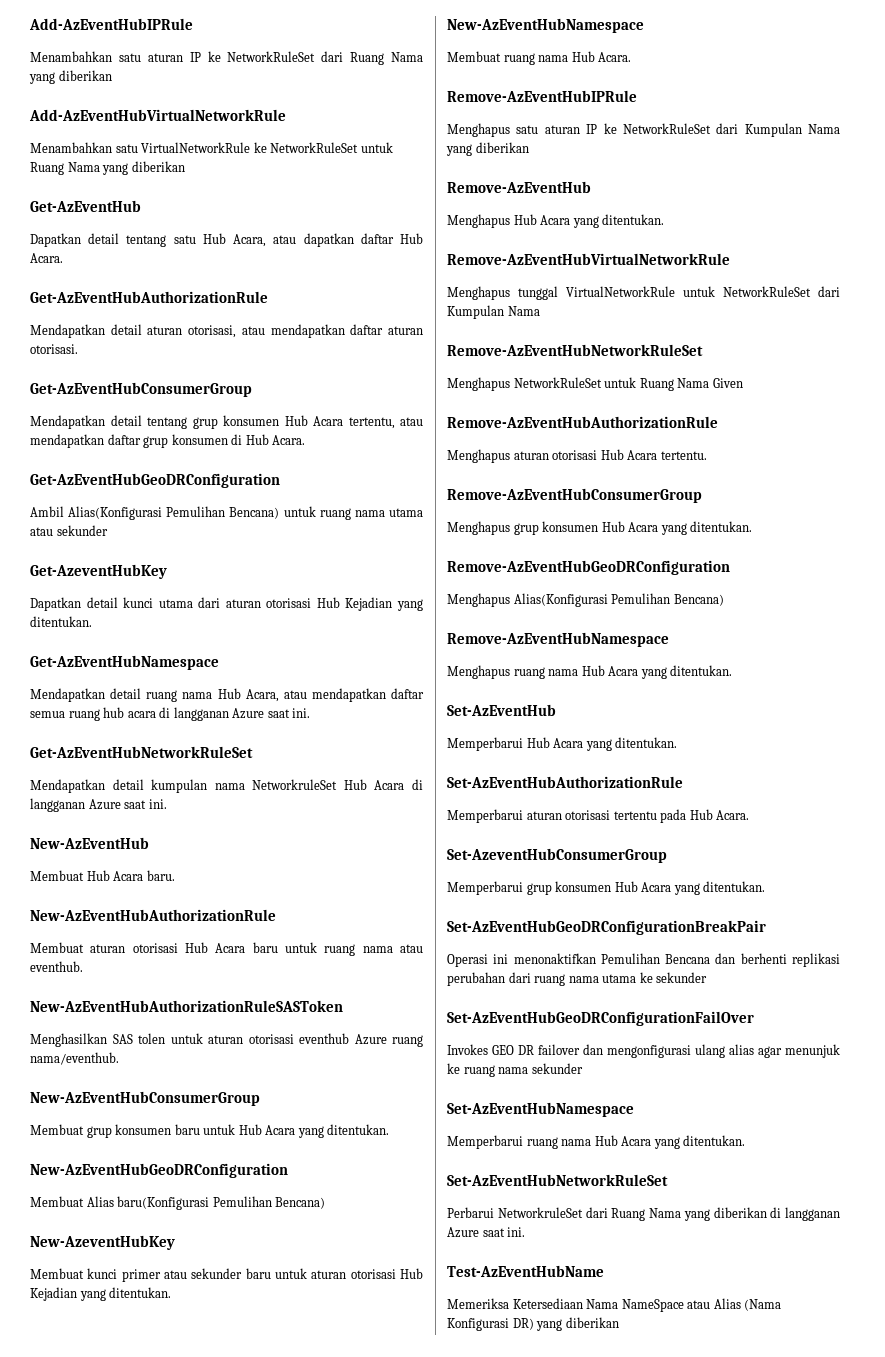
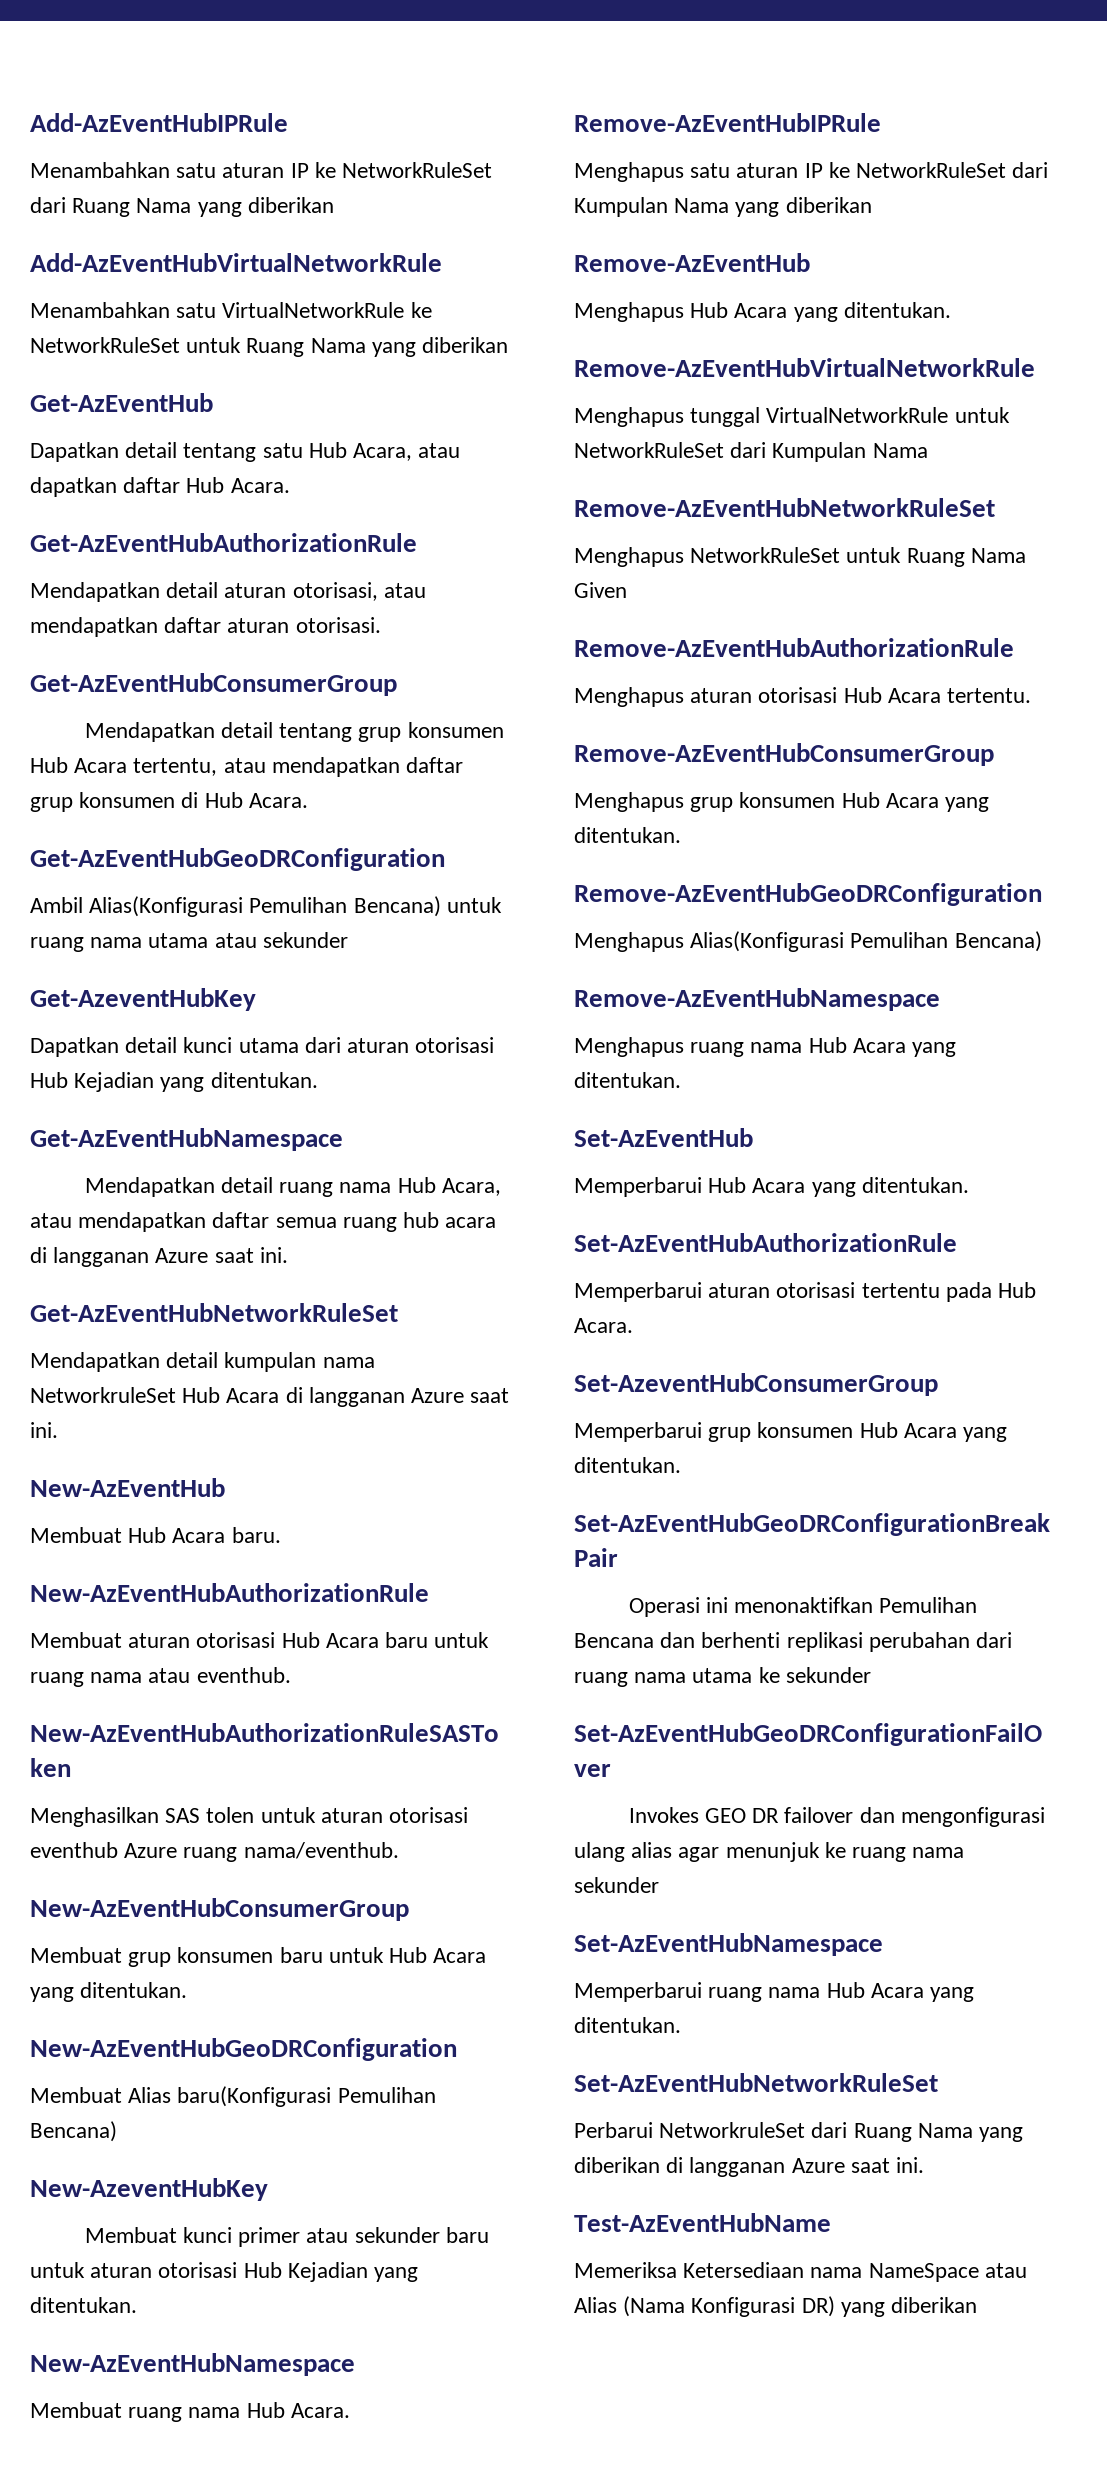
- Memeriksa Ketersediaan Nama NameSpace atau Alias (Nama Konfigurasi DR) yang diberikan
+ Memeriksa Ketersediaan nama NameSpace atau Alias (Nama Konfigurasi DR) yang diberikan

